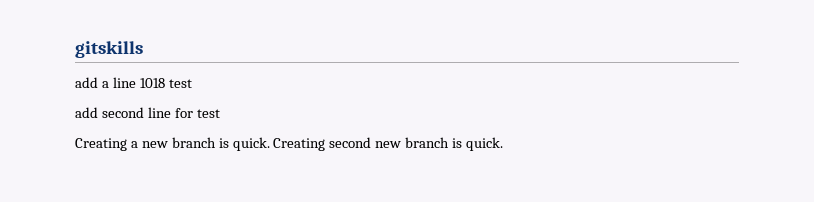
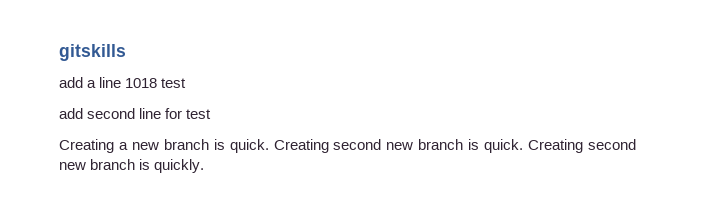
+ Creating second new branch is quickly.

